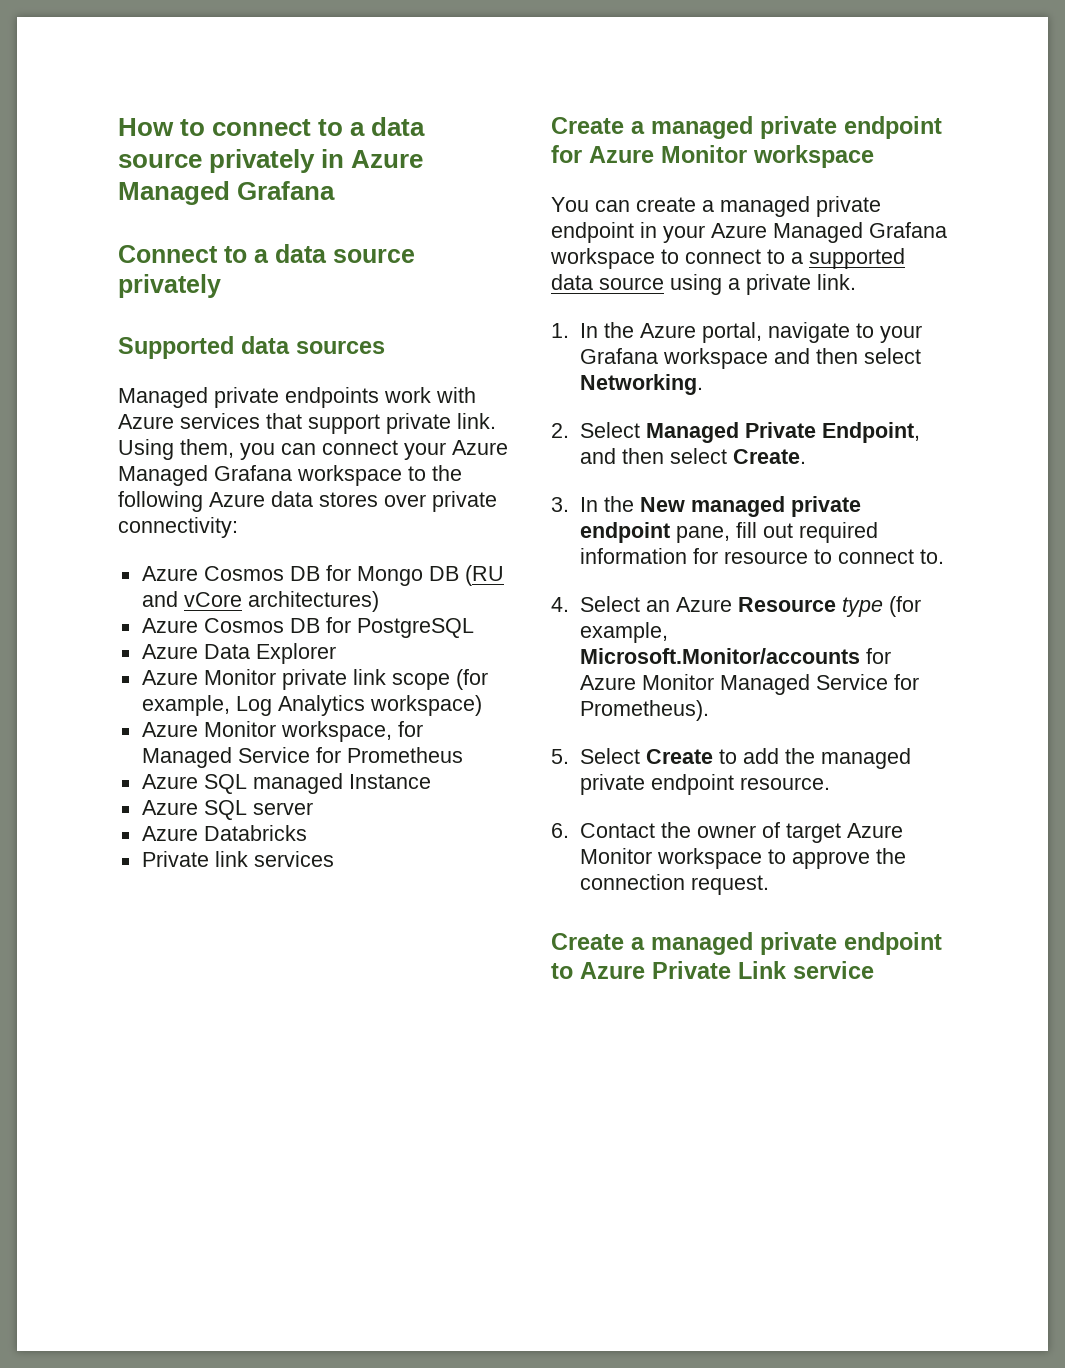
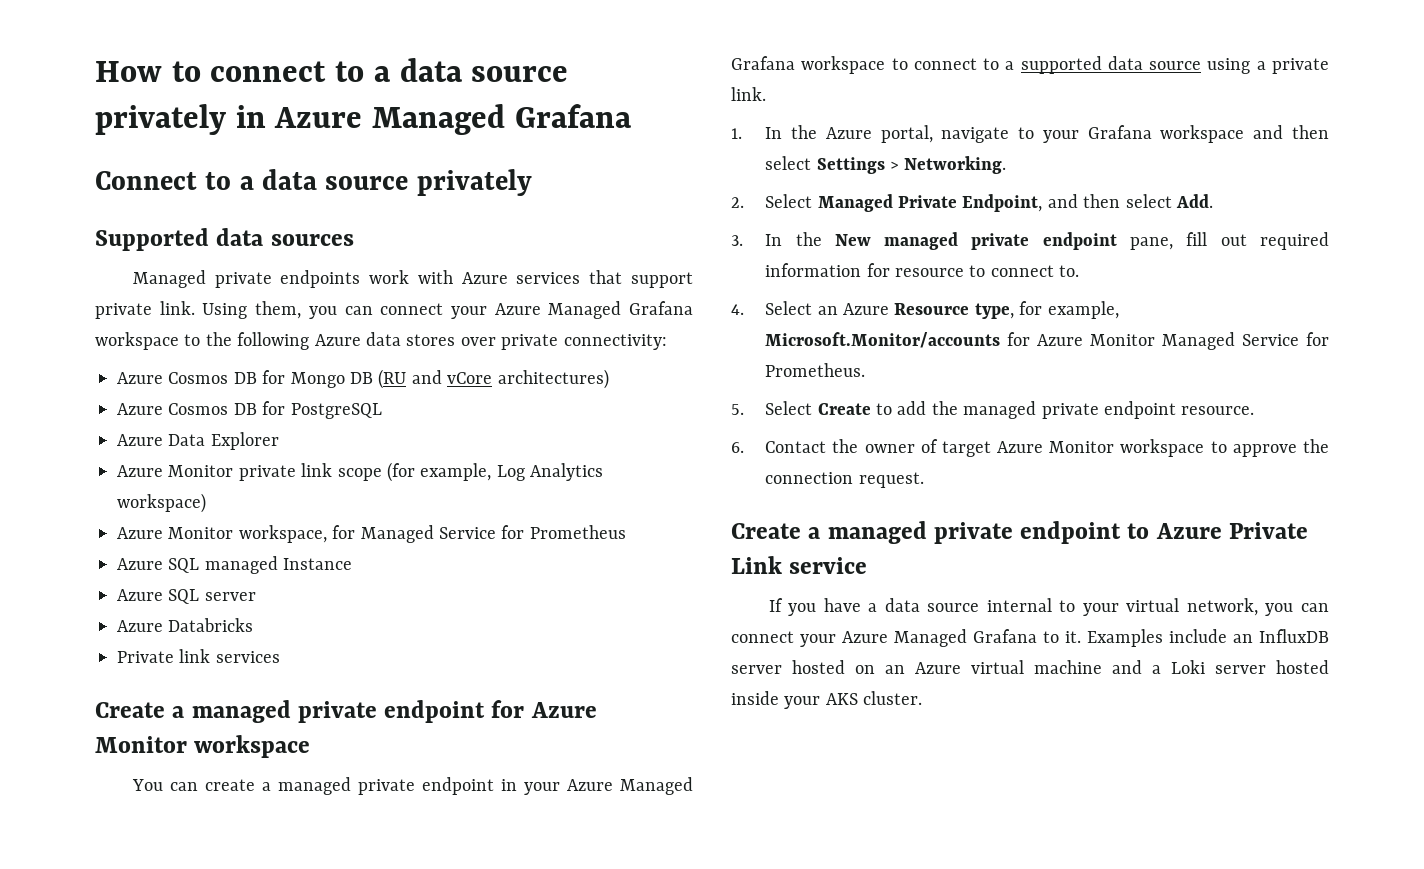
- 1. In the Azure portal, navigate to your Grafana workspace and then select Networking.
+ 1. In the Azure portal, navigate to your Grafana workspace and then select Settings > Networking.
- 2. Select Managed Private Endpoint, and then select Create.
+ 2. Select Managed Private Endpoint, and then select Add.
- 4. Select an Azure Resource type (for example, Microsoft.Monitor/accounts for Azure Monitor Managed Service for Prometheus).
+ 4. Select an Azure Resource type, for example, Microsoft.Monitor/accounts for Azure Monitor Managed Service for Prometheus.
+ If you have a data source internal to your virtual network, you can connect your Azure Managed Grafana to it. Examples include an InfluxDB server hosted on an Azure virtual machine and a Loki server hosted inside your AKS cluster.

